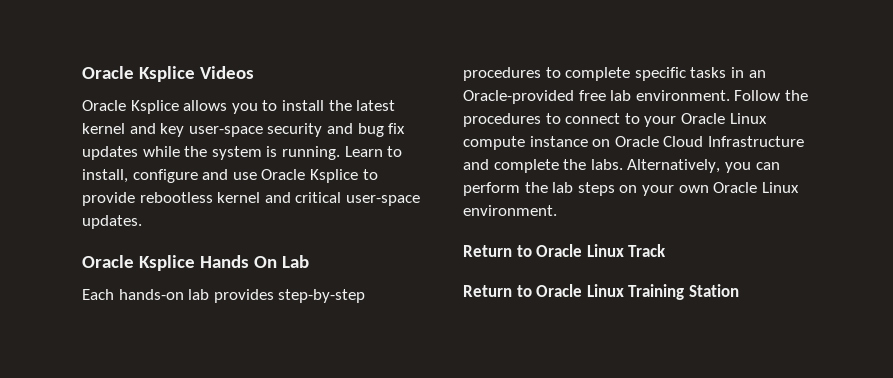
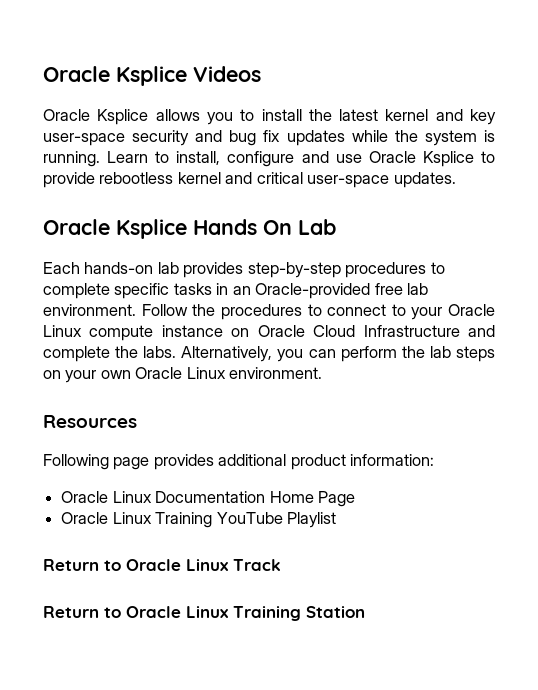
+ Resources
+ Following page provides additional product information:
+ Oracle Linux Documentation Home Page
+ Oracle Linux Training YouTube Playlist

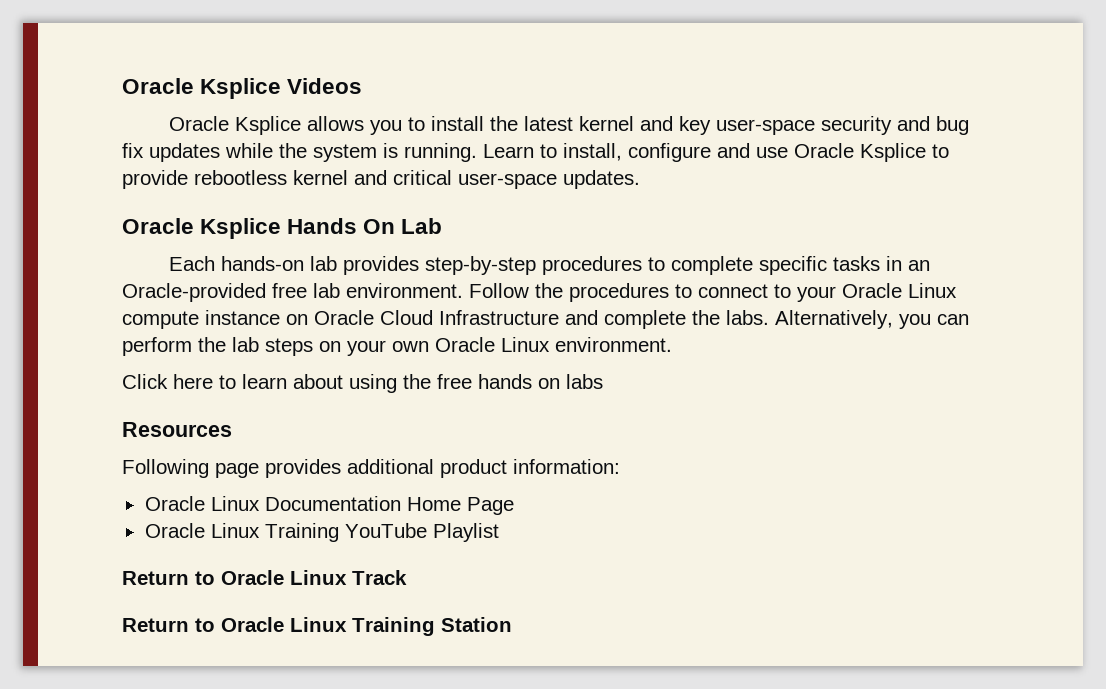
+ Click here to learn about using the free hands on labs

